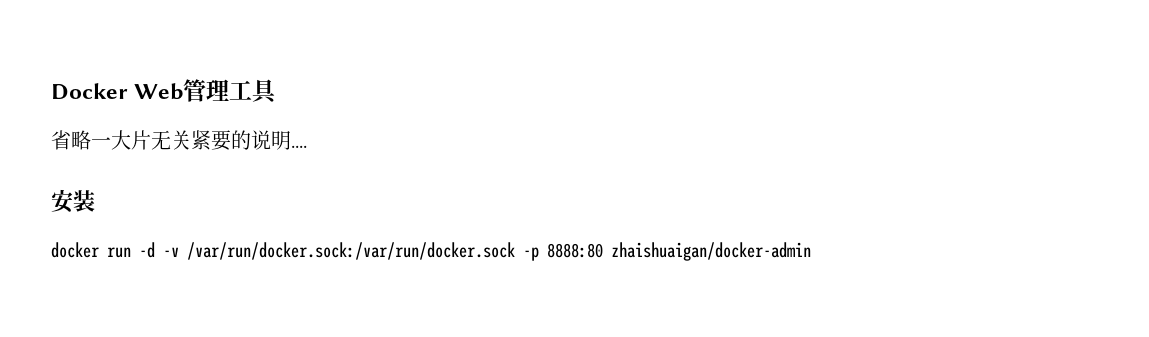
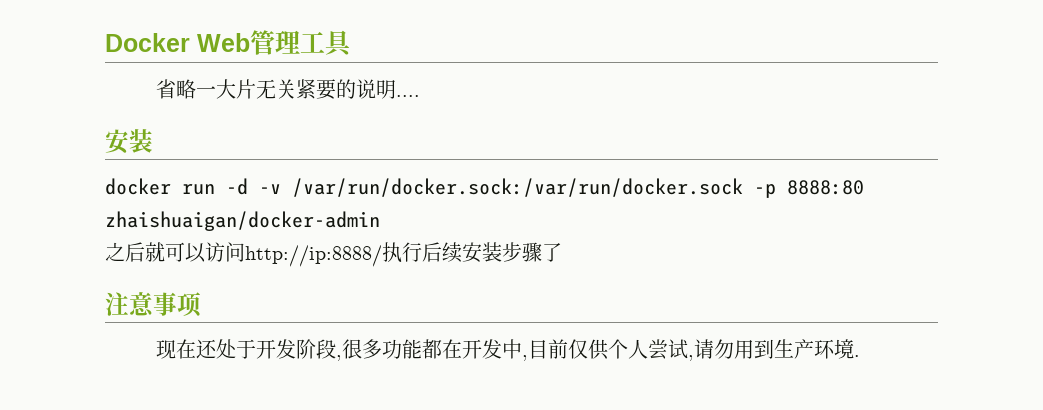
+ 之后就可以访问http://ip:8888/执行后续安装步骤了
+ 注意事项
+ 现在还处于开发阶段,很多功能都在开发中,目前仅供个人尝试,请勿用到生产环境.

